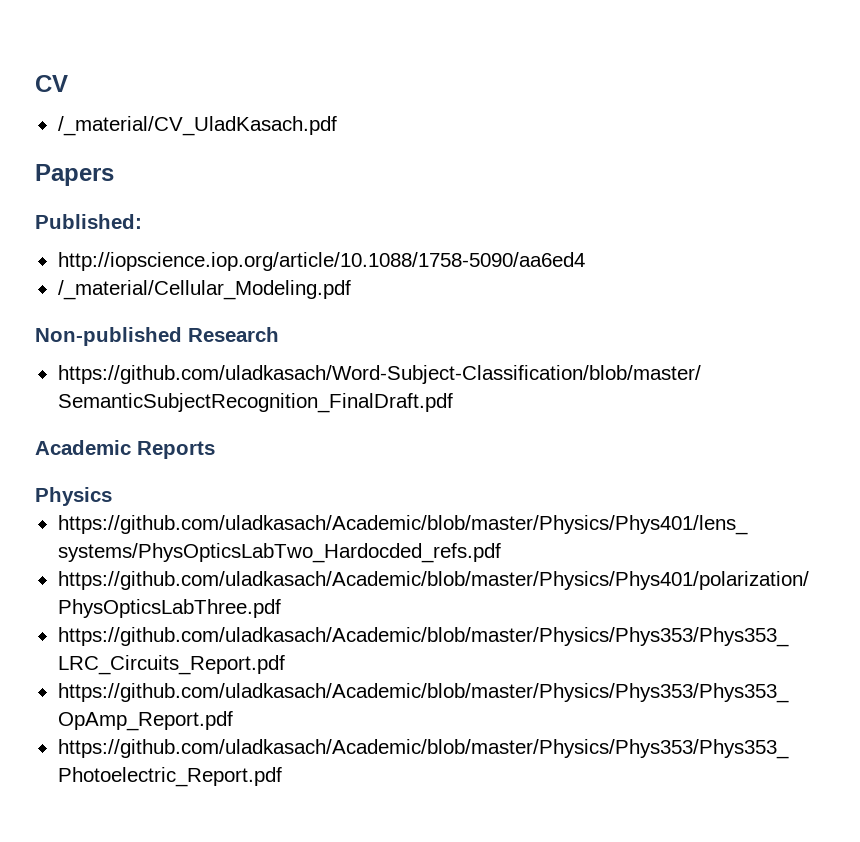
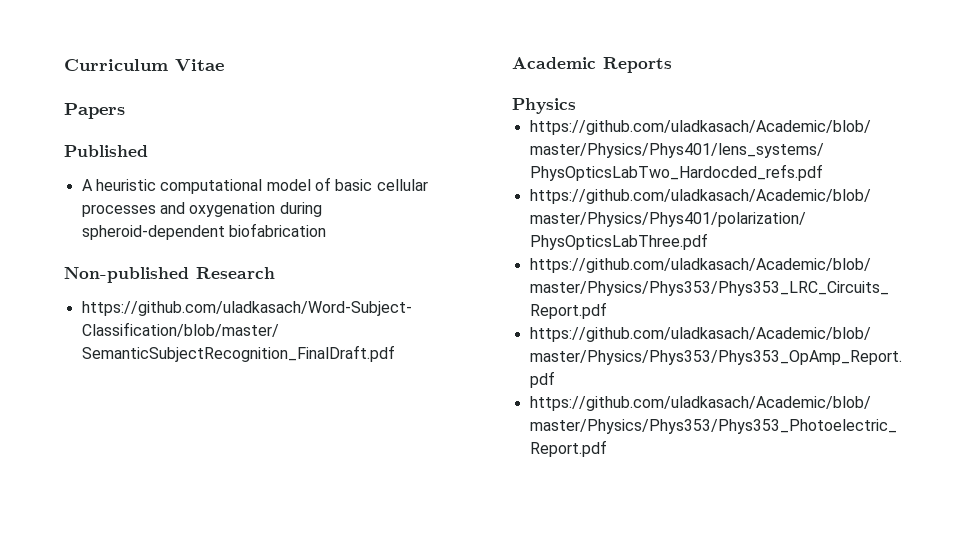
- CV
- /_material/CV_UladKasach.pdf
+ Curriculum Vitae
- Published:
- http://iopscience.iop.org/article/10.1088/1758-5090/aa6ed4
- /_material/Cellular_Modeling.pdf
+ Published
+ A heuristic computational model of basic cellular processes and oxygenation during spheroid-dependent biofabrication

